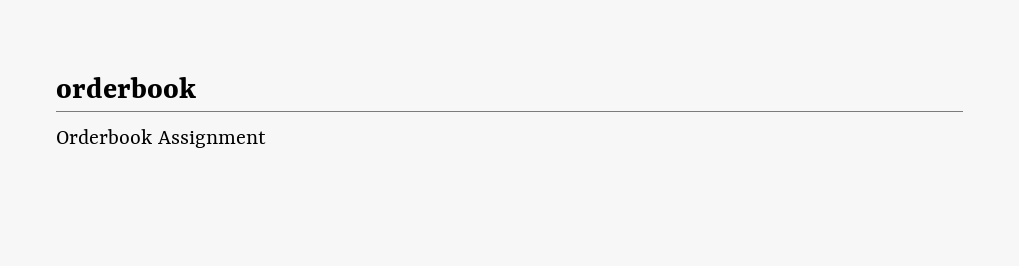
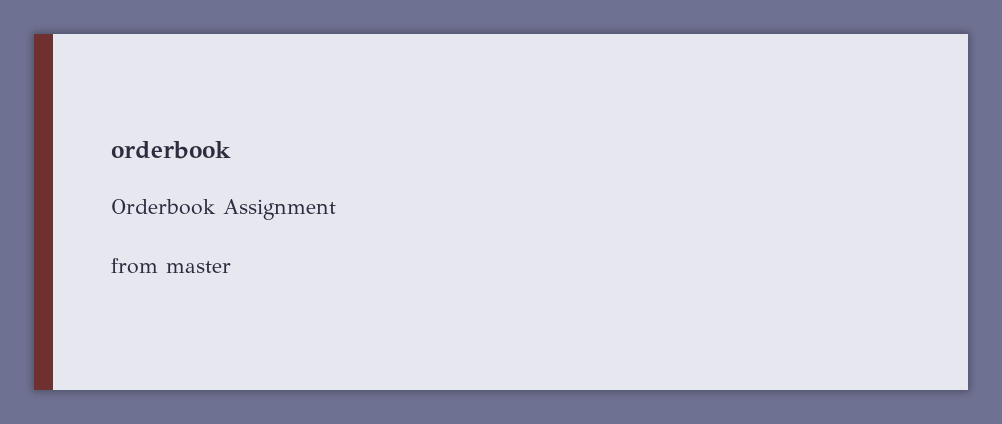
+ from master

